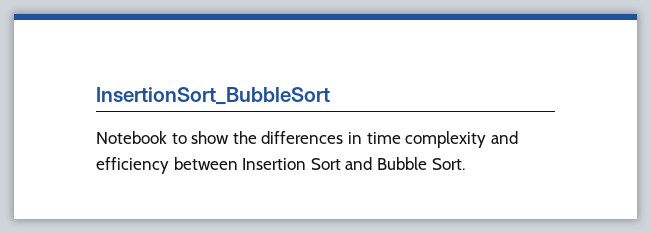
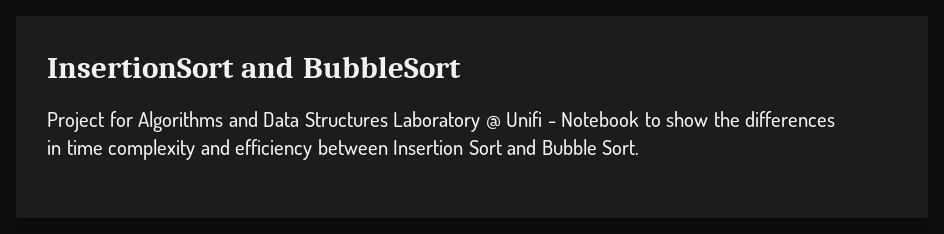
- InsertionSort_BubbleSort
- Notebook to show the differences in time complexity and efficiency between Insertion Sort and Bubble Sort.
+ InsertionSort and BubbleSort
+ Project for Algorithms and Data Structures Laboratory @ Unifi - Notebook to show the differences in time complexity and efficiency between Insertion Sort and Bubble Sort.

